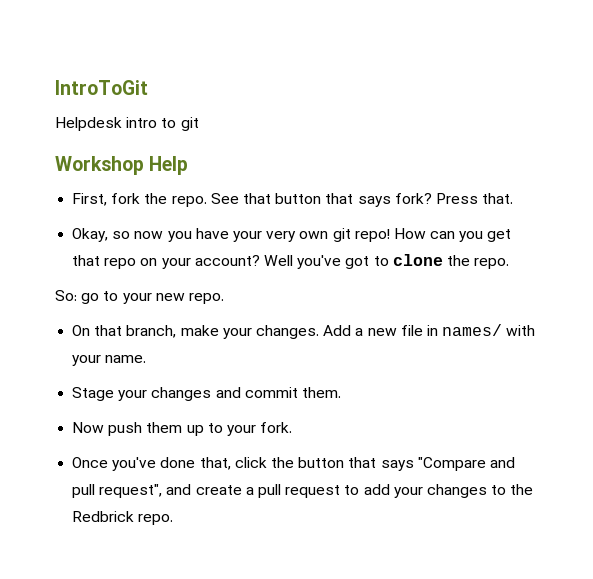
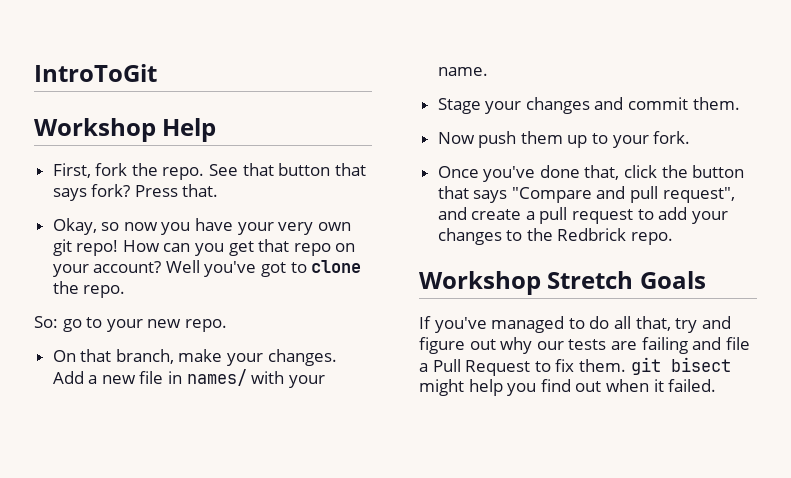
- Helpdesk intro to git
+ Workshop Stretch Goals
+ If you've managed to do all that, try and figure out why our tests are failing and file a Pull Request to fix them. git bisect might help you find out when it failed.

